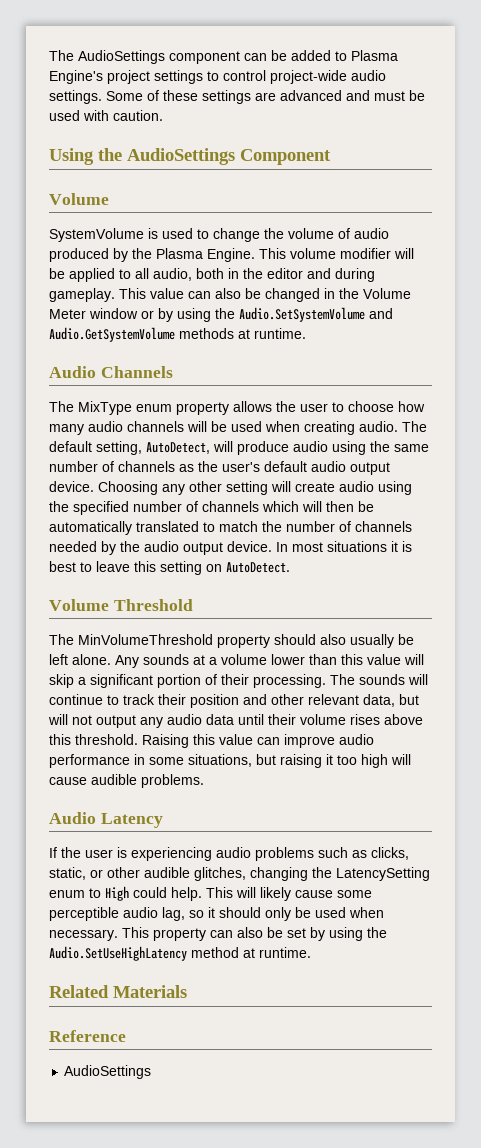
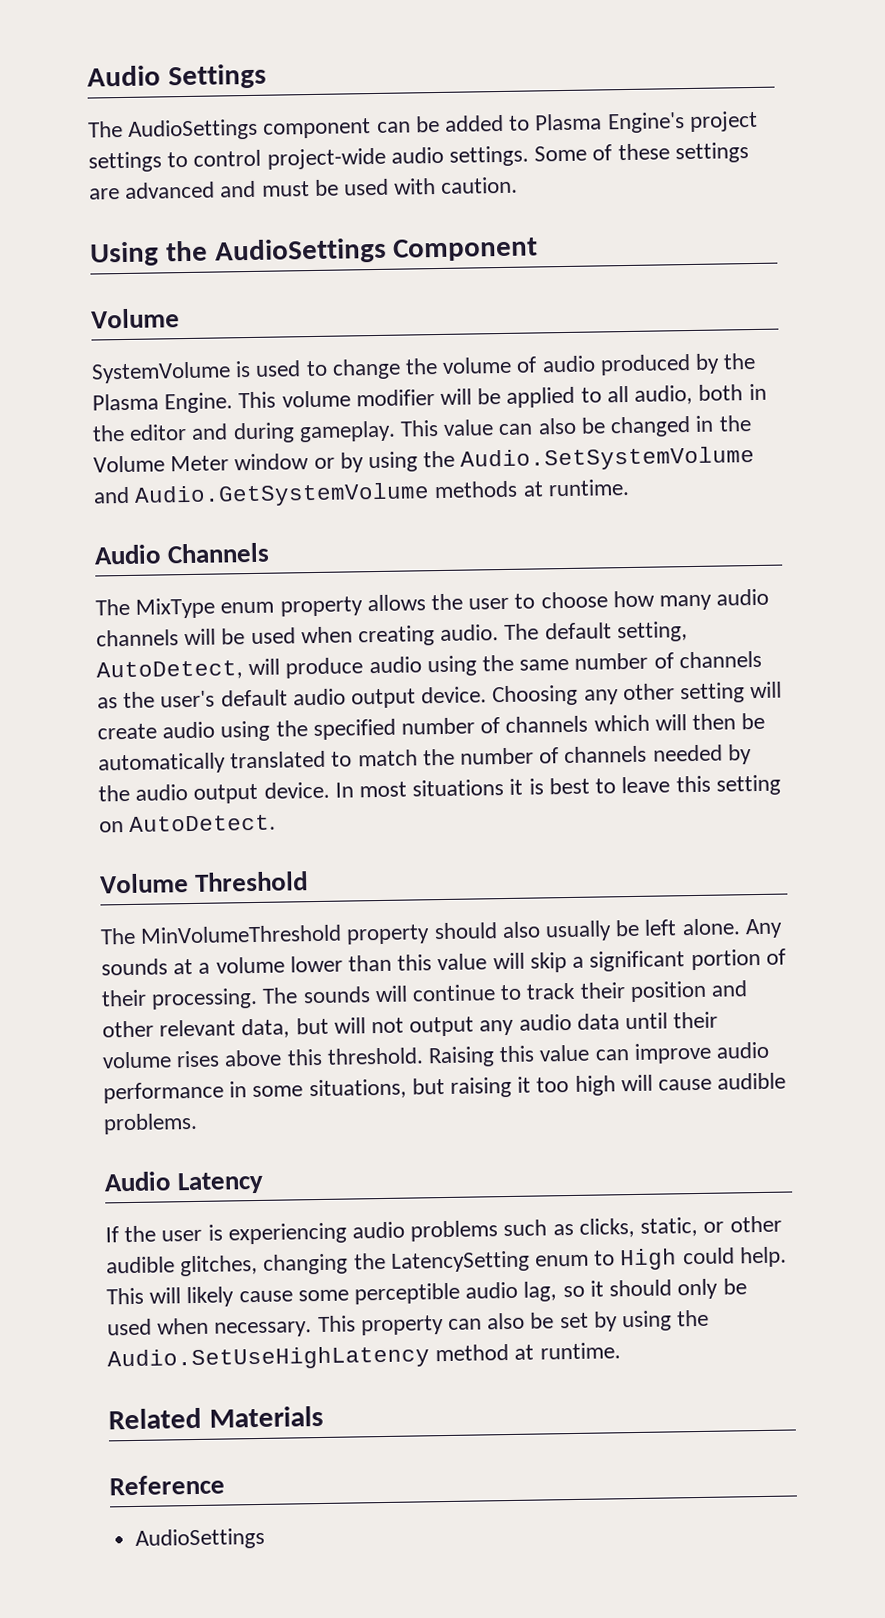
+ Audio Settings

